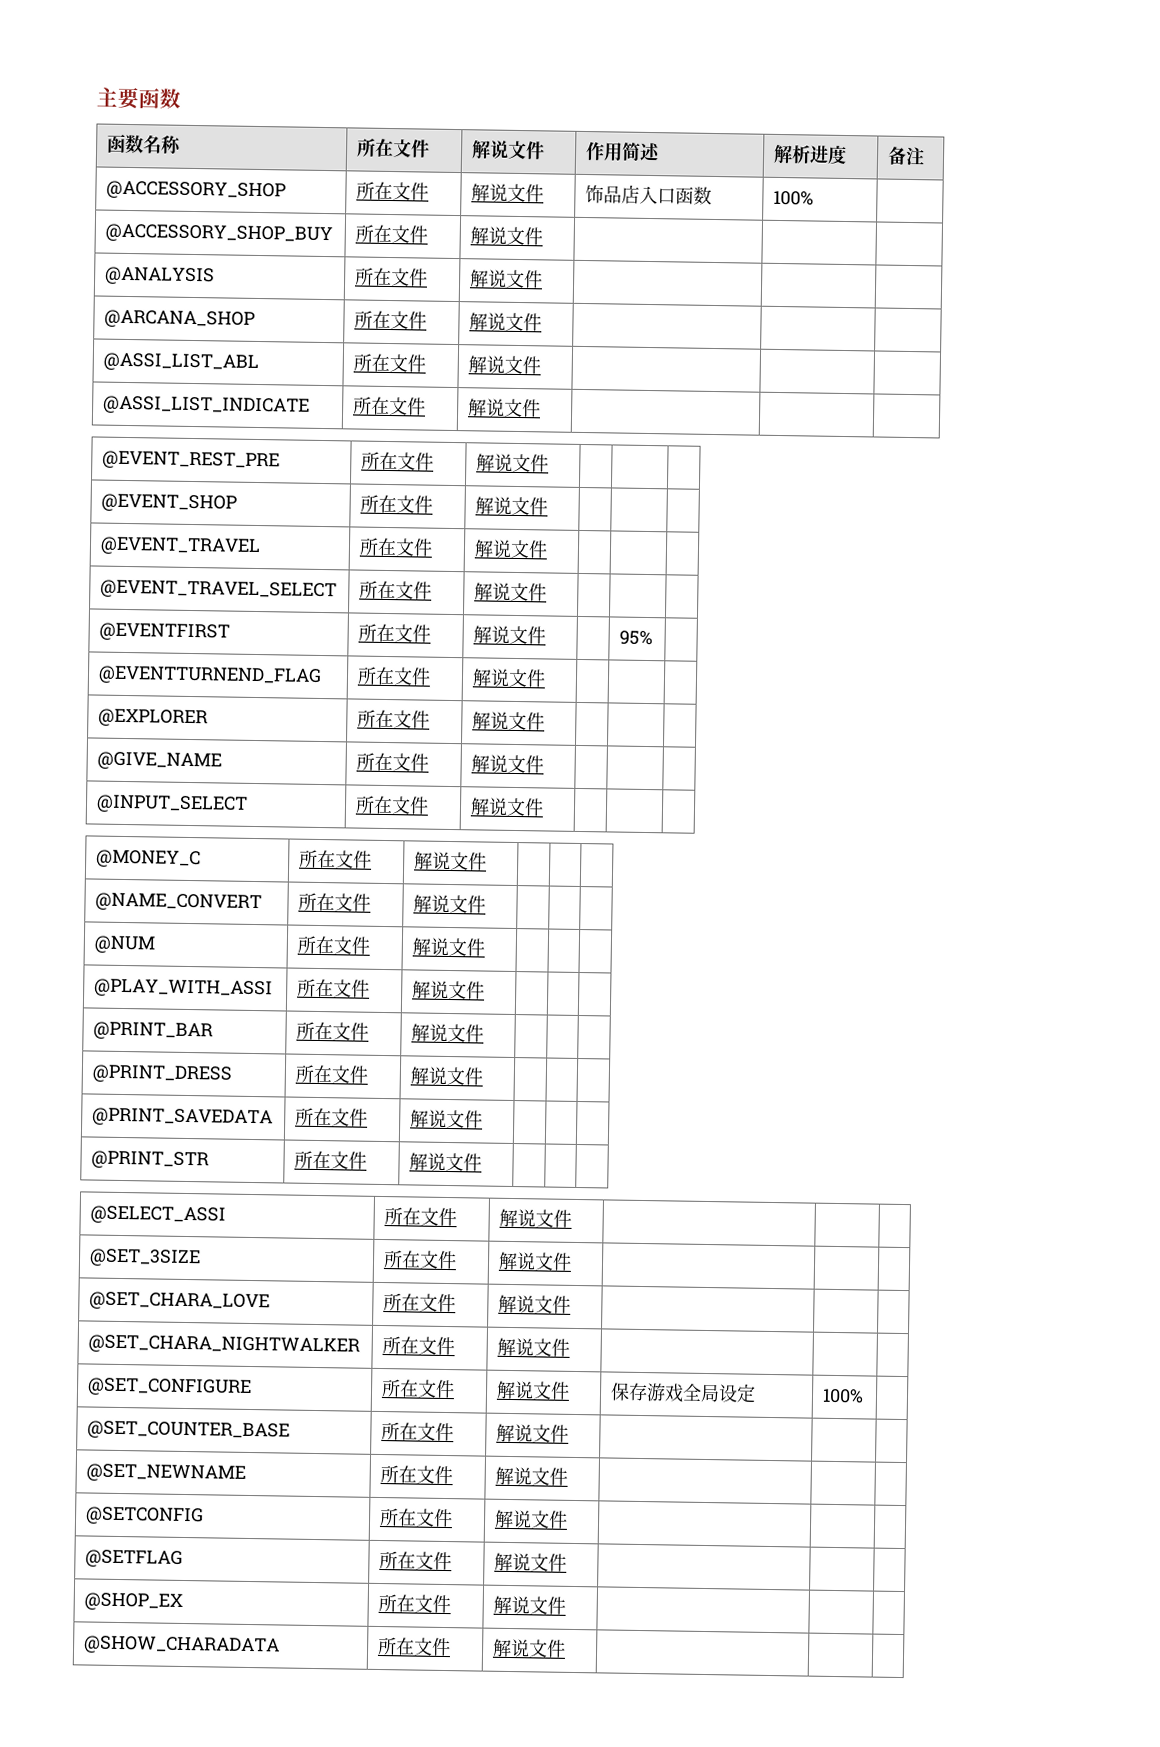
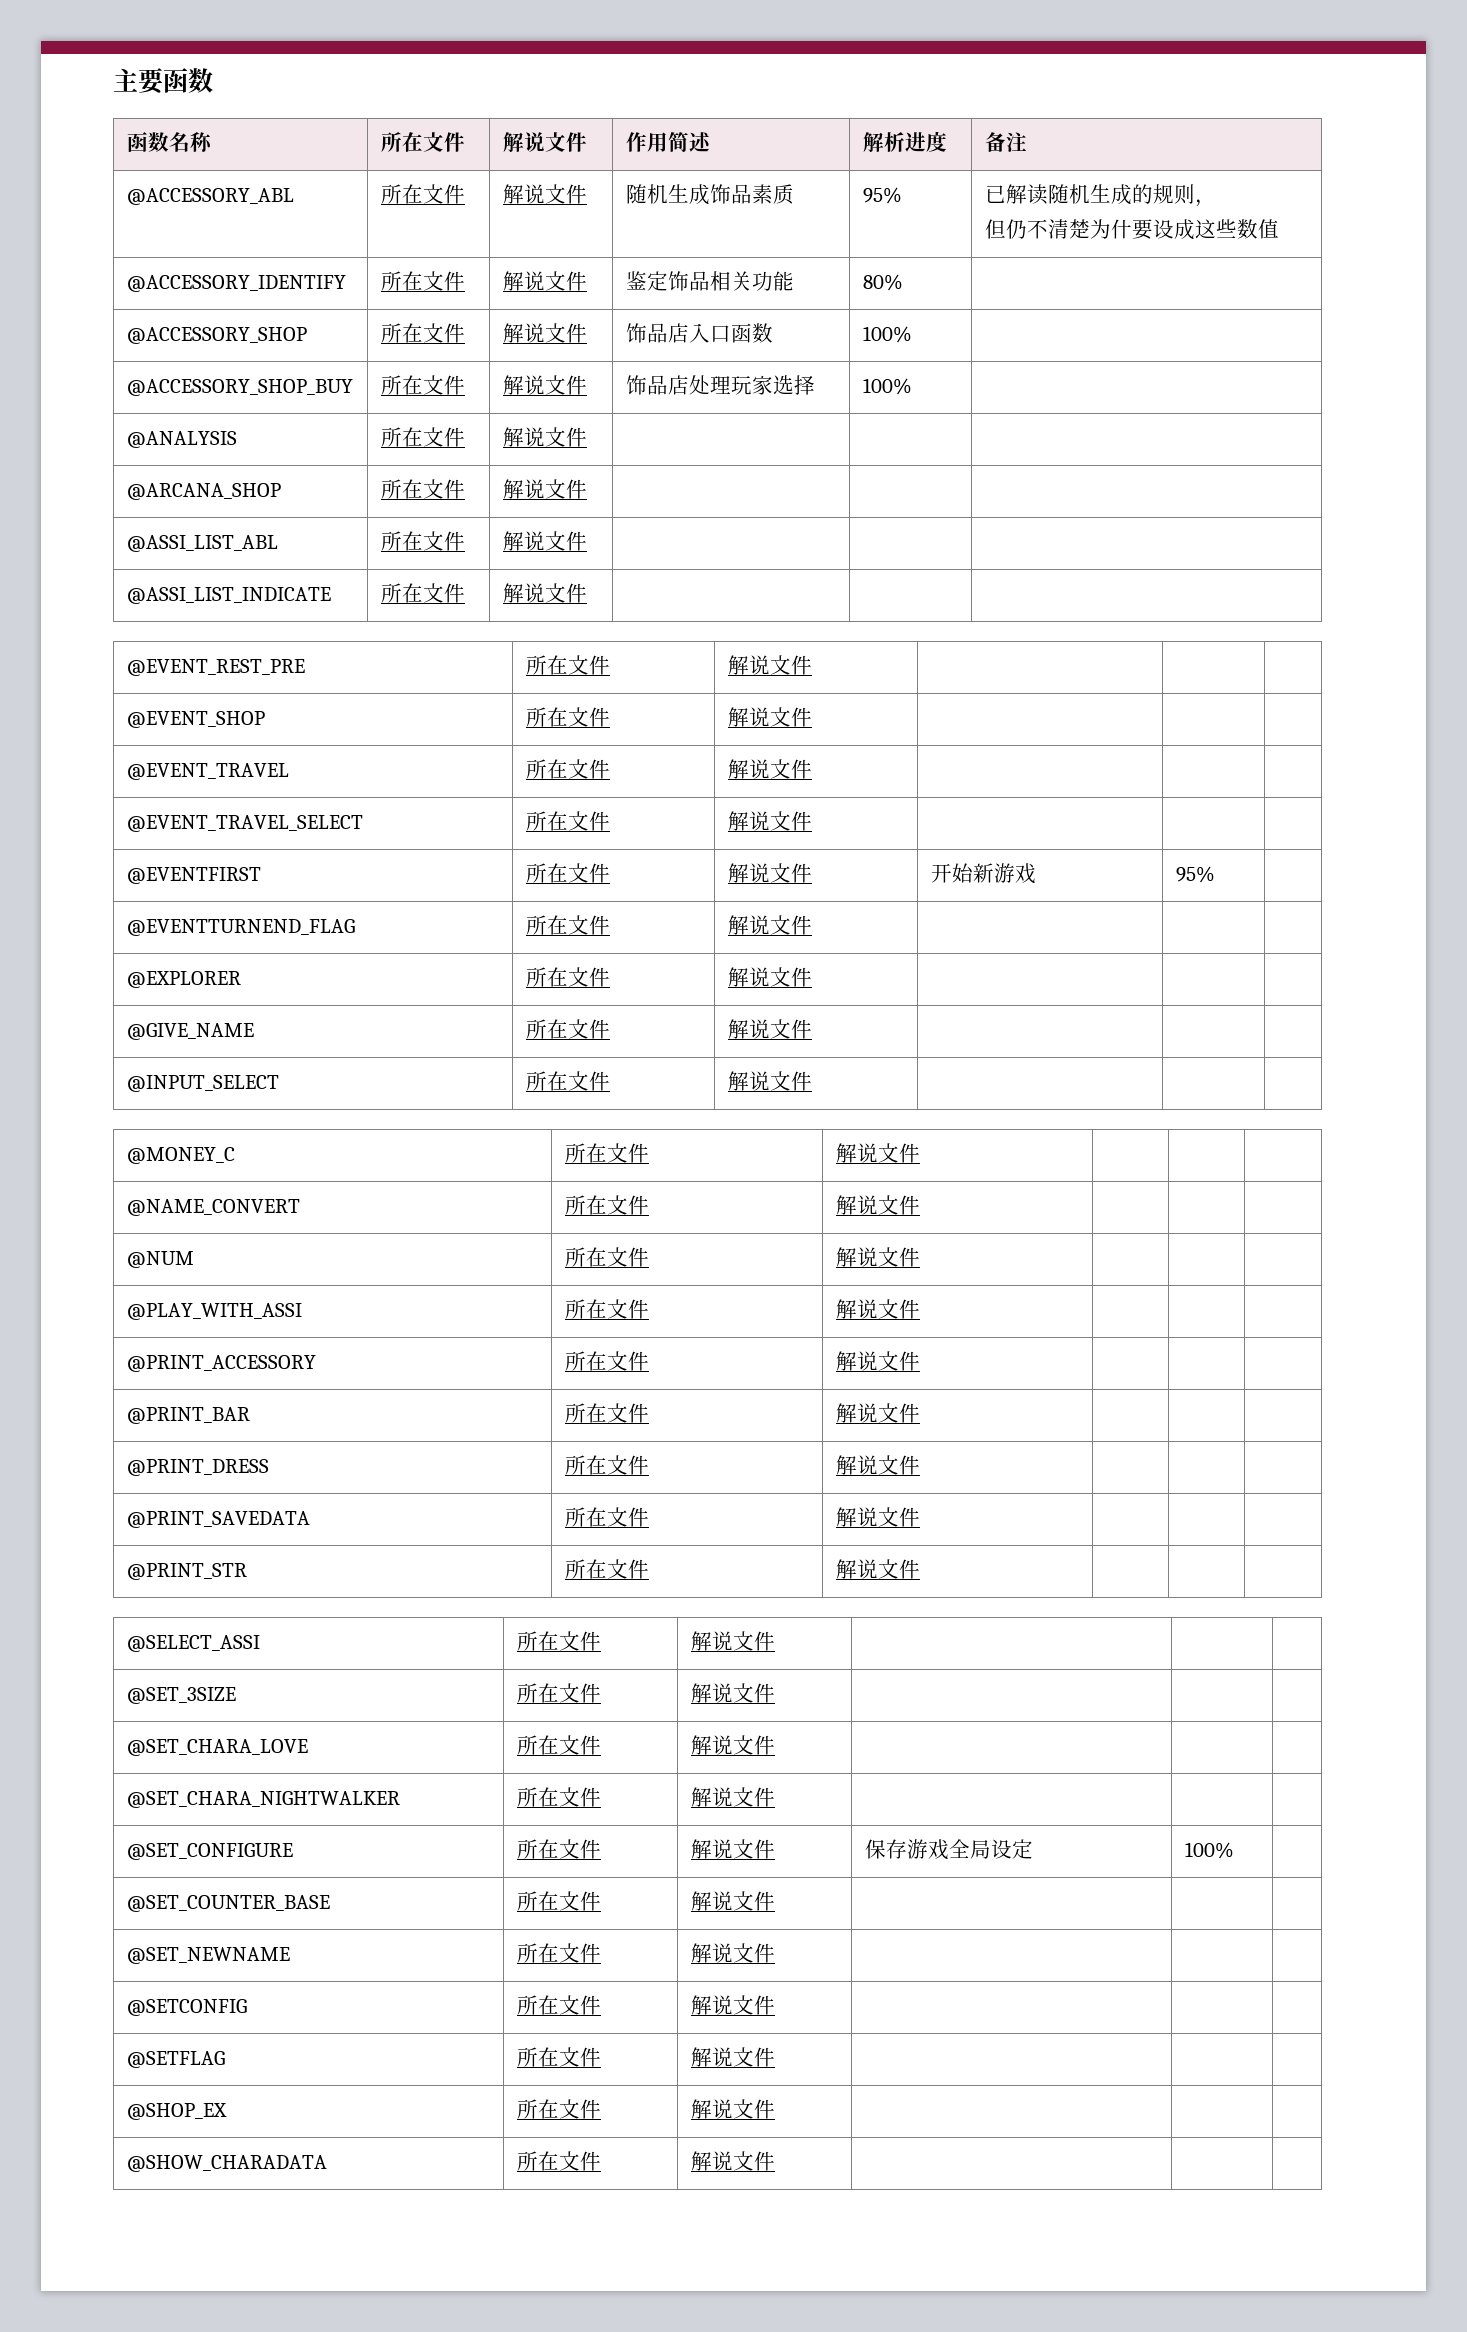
+ @ACCESSORY_ABL | 所在文件 | 解说文件 | 随机生成饰品素质 | 95% | 已解读随机生成的规则，
+ 但仍不清楚为什要设成这些数值
+ @ACCESSORY_IDENTIFY | 所在文件 | 解说文件 | 鉴定饰品相关功能 | 80% |
- @ACCESSORY_SHOP_BUY | 所在文件 | 解说文件 | | |
+ @ACCESSORY_SHOP_BUY | 所在文件 | 解说文件 | 饰品店处理玩家选择 | 100% |
- @EVENTFIRST | 所在文件 | 解说文件 | | 95% |
+ @EVENTFIRST | 所在文件 | 解说文件 | 开始新游戏 | 95% |
+ @PRINT_ACCESSORY | 所在文件 | 解说文件 | | |

